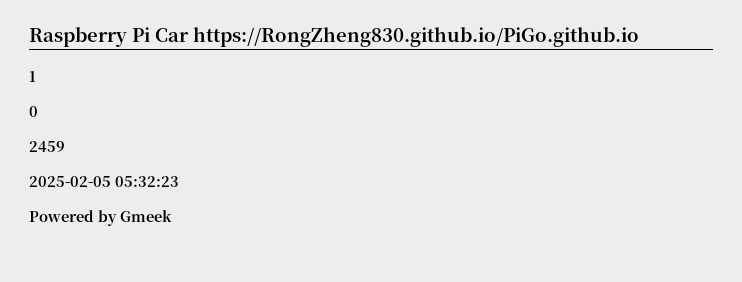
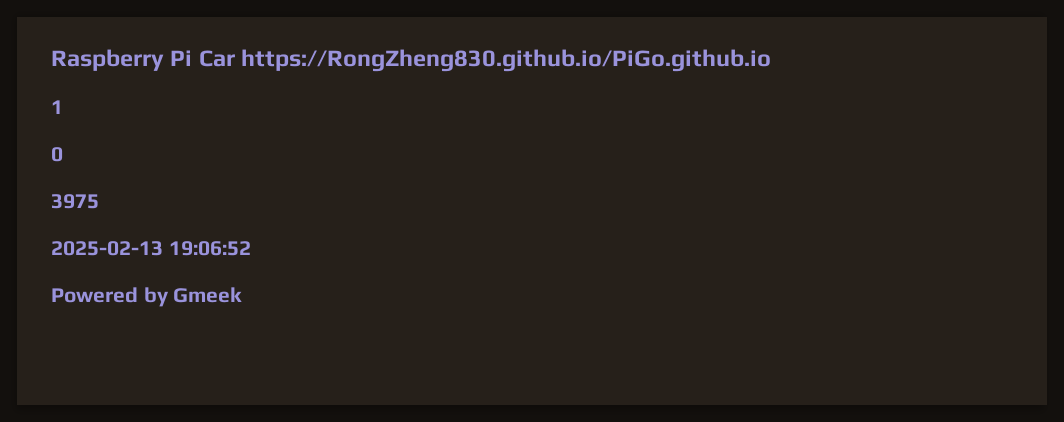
- 2459
- 2025-02-05 05:32:23
+ 3975
+ 2025-02-13 19:06:52

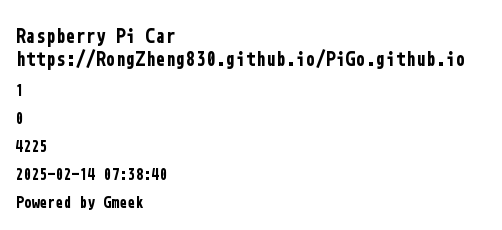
- 3975
- 2025-02-13 19:06:52
+ 4225
+ 2025-02-14 07:38:40

